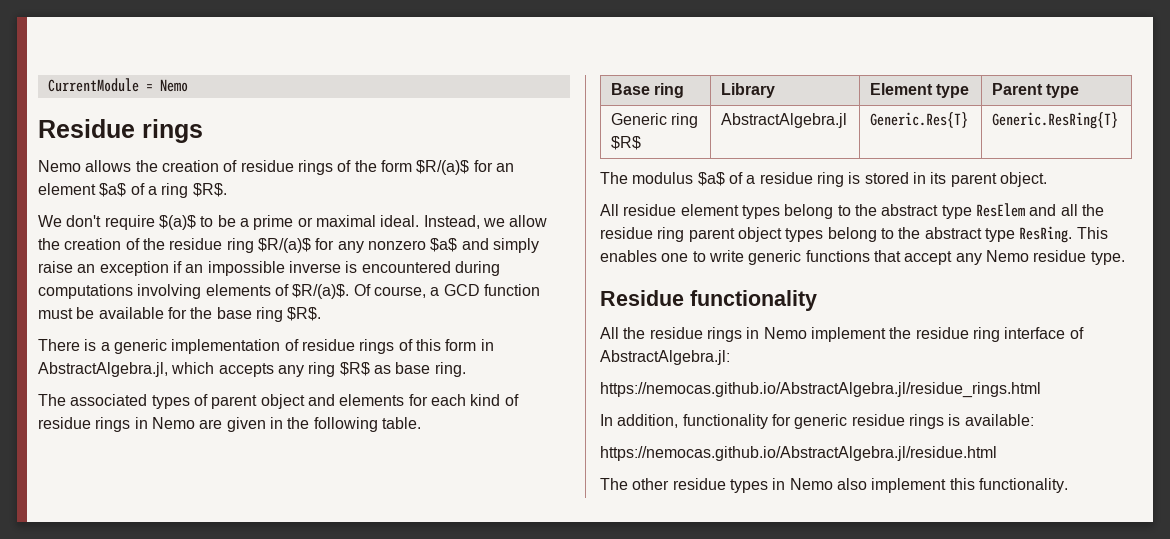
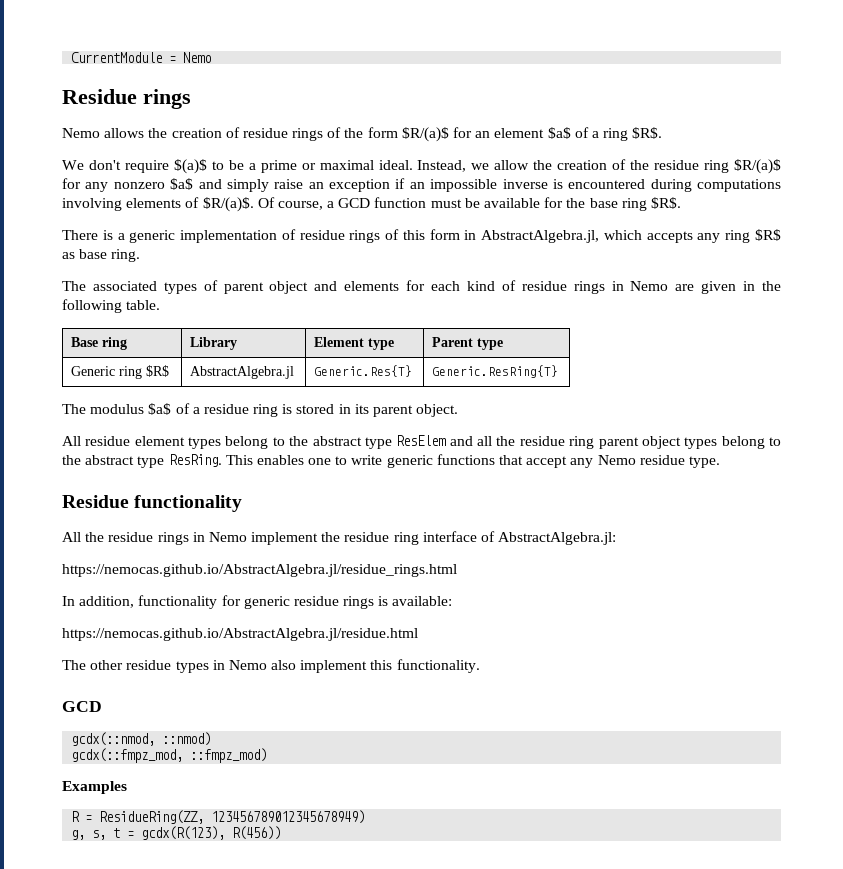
  The other residue types in Nemo also implement this functionality.
+ GCD
+ gcdx(::nmod, ::nmod)
+ gcdx(::fmpz_mod, ::fmpz_mod)
+ Examples
+ R = ResidueRing(ZZ, 123456789012345678949)
+ g, s, t = gcdx(R(123), R(456))

